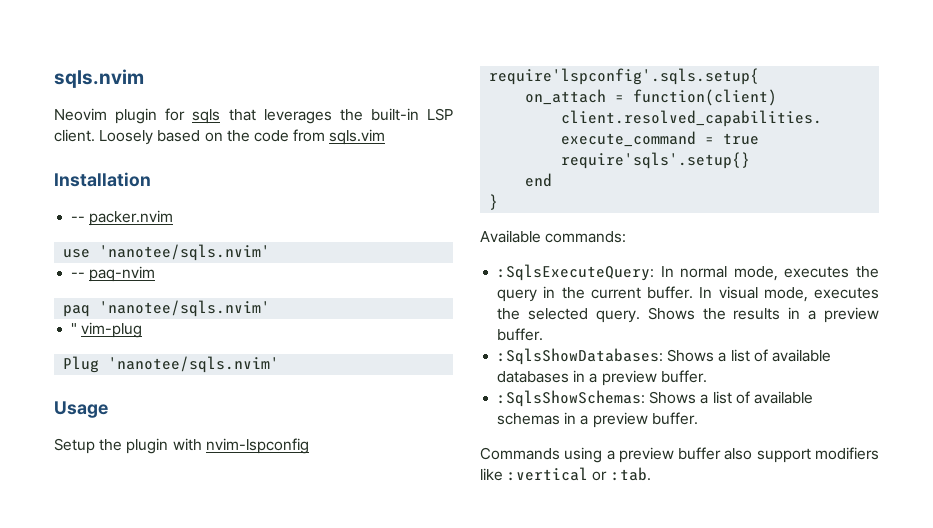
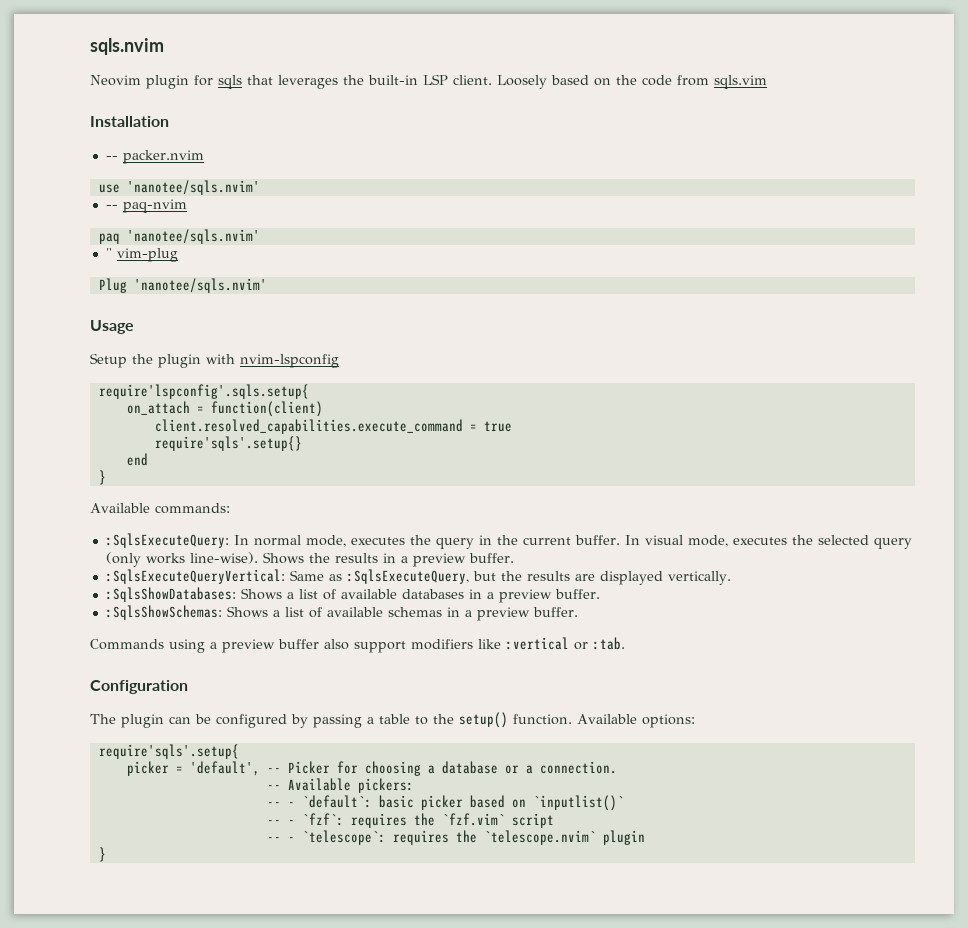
- In visual mode, executes the selected query.
+ In visual mode, executes the selected query (only works line-wise).
+ :SqlsExecuteQueryVertical: Same as :SqlsExecuteQuery, but the results are displayed vertically.
+ Configuration
+ The plugin can be configured by passing a table to the setup() function. Available options:
+ require'sqls'.setup{
+ picker = 'default', -- Picker for choosing a database or a connection.
+ -- Available pickers:
+ -- - `default`: basic picker based on `inputlist()`
+ -- - `fzf`: requires the `fzf.vim` script
+ -- - `telescope`: requires the `telescope.nvim` plugin
+ }

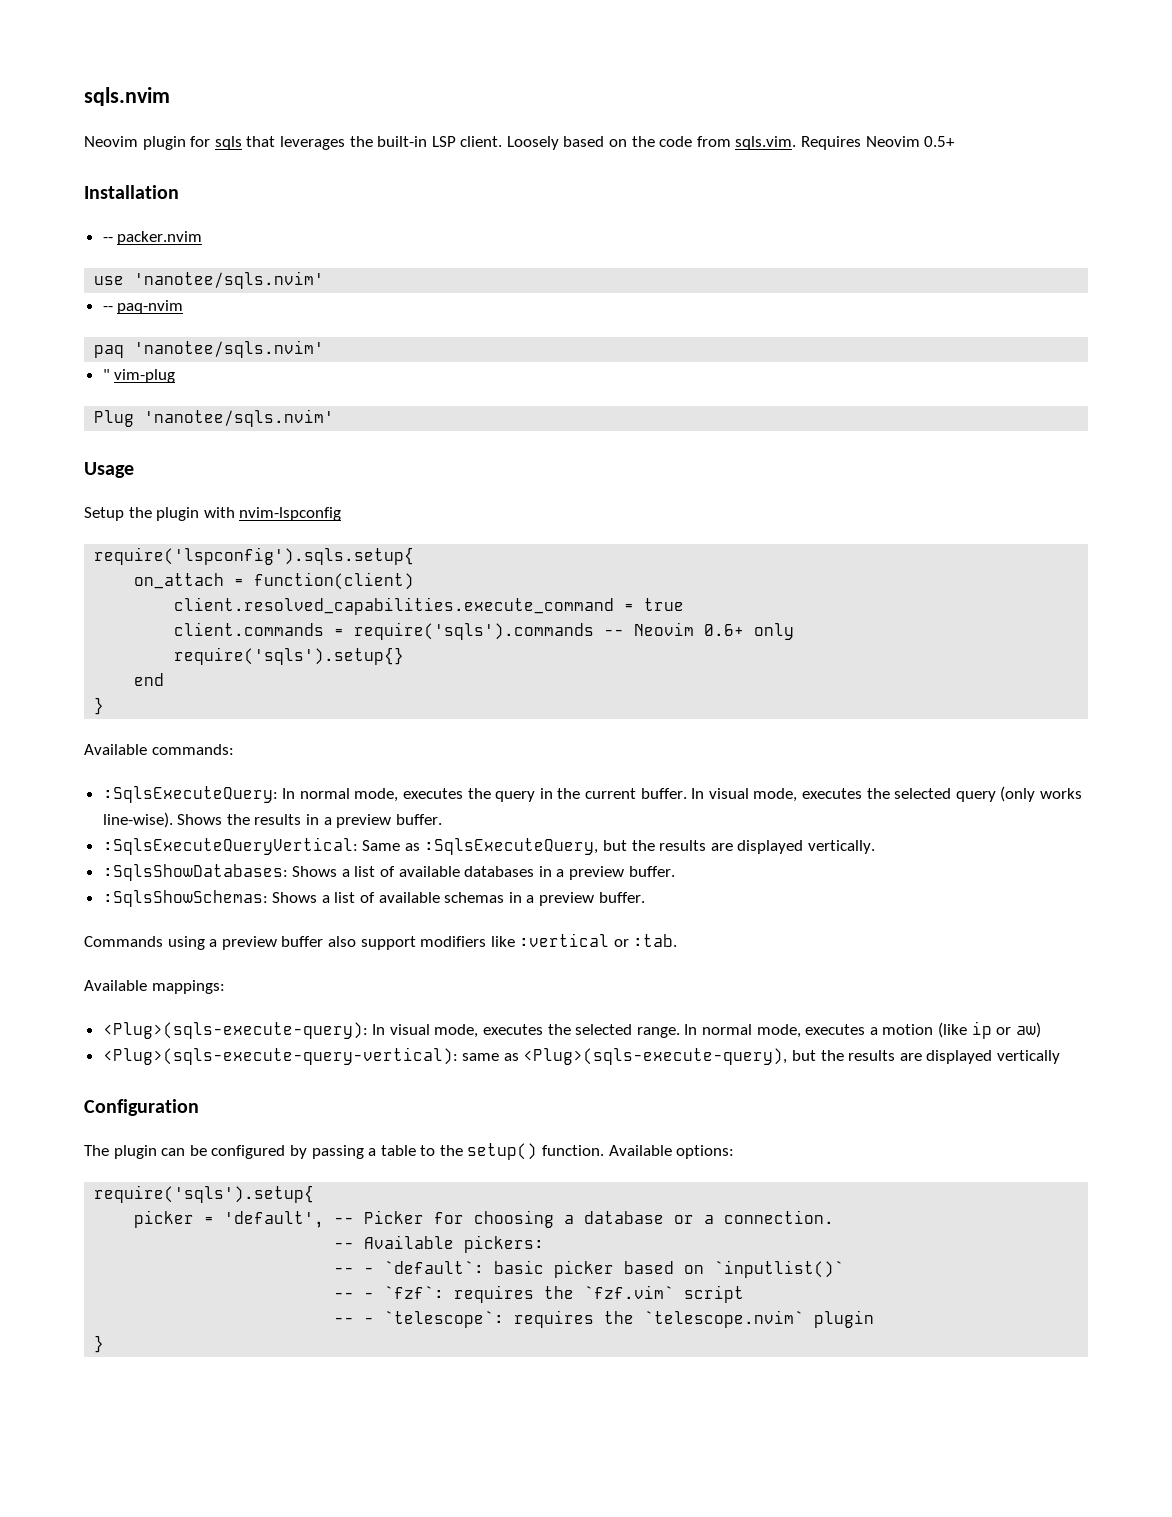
- Loosely based on the code from sqls.vim
+ Loosely based on the code from sqls.vim. Requires Neovim 0.5+
- require'lspconfig'.sqls.setup{
+ require('lspconfig').sqls.setup{
- require'sqls'.setup{}
+ client.commands = require('sqls').commands -- Neovim 0.6+ only
+ require('sqls').setup{}
+ Available mappings:
+ <Plug>(sqls-execute-query): In visual mode, executes the selected range. In normal mode, executes a motion (like ip or aw)
+ <Plug>(sqls-execute-query-vertical): same as <Plug>(sqls-execute-query), but the results are displayed vertically
- require'sqls'.setup{
+ require('sqls').setup{

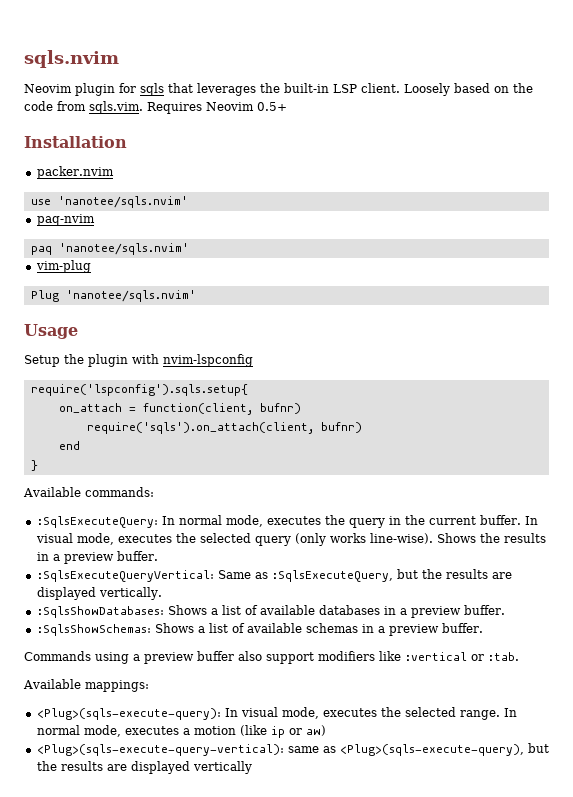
- -- packer.nvim
+ packer.nvim
- -- paq-nvim
+ paq-nvim
- " vim-plug
+ vim-plug
- on_attach = function(client)
- client.resolved_capabilities.execute_command = true
- client.commands = require('sqls').commands -- Neovim 0.6+ only
- require('sqls').setup{}
+ on_attach = function(client, bufnr)
+ require('sqls').on_attach(client, bufnr)
- Configuration
- The plugin can be configured by passing a table to the setup() function. Available options:
- require('sqls').setup{
- picker = 'default', -- Picker for choosing a database or a connection.
- -- Available pickers:
- -- - `default`: basic picker based on `inputlist()`
- -- - `fzf`: requires the `fzf.vim` script
- -- - `telescope`: requires the `telescope.nvim` plugin
- }

